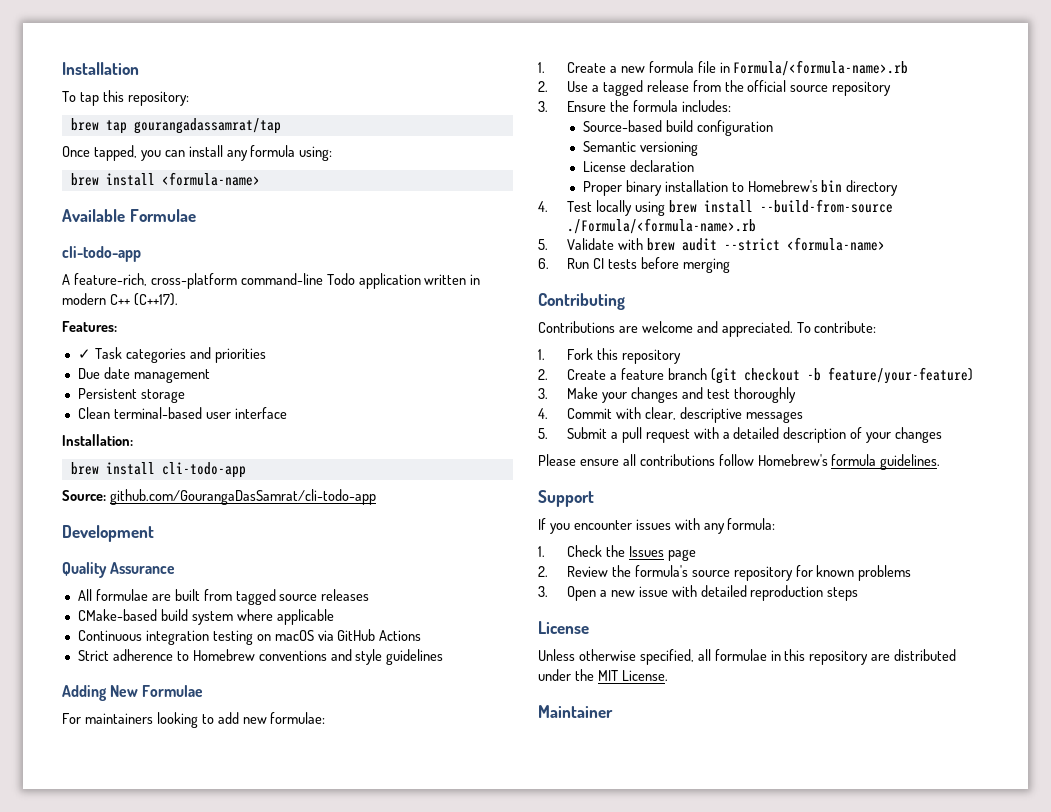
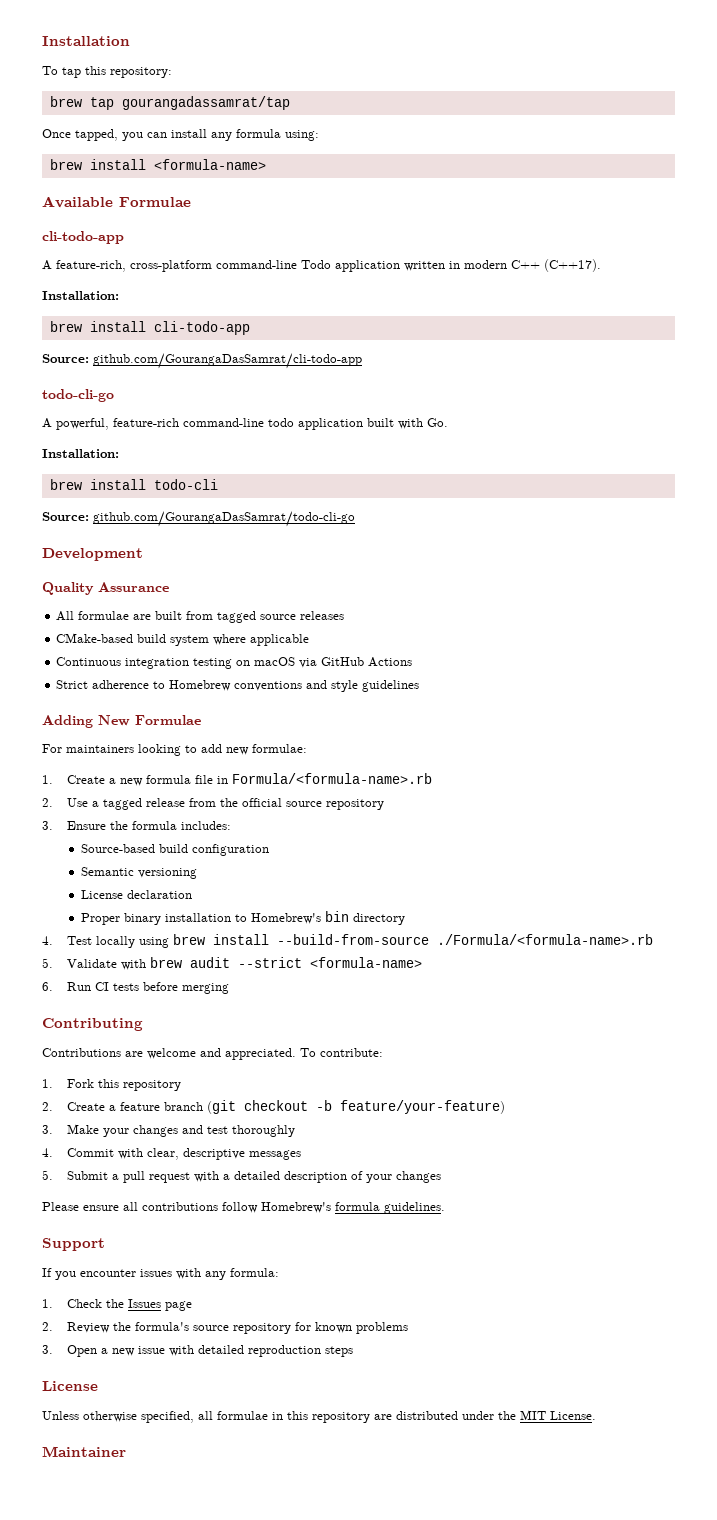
- Features:
- ✓ Task categories and priorities
- Due date management
- Persistent storage
- Clean terminal-based user interface
+ todo-cli-go
+ A powerful, feature-rich command-line todo application built with Go.
+ Installation:
+ brew install todo-cli
+ Source: github.com/GourangaDasSamrat/todo-cli-go

